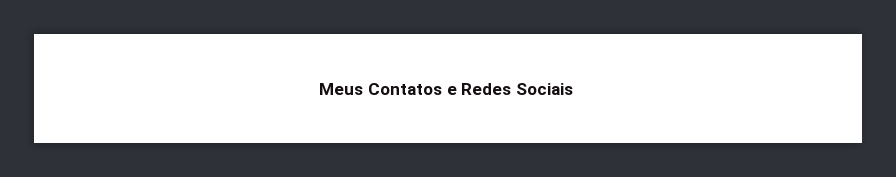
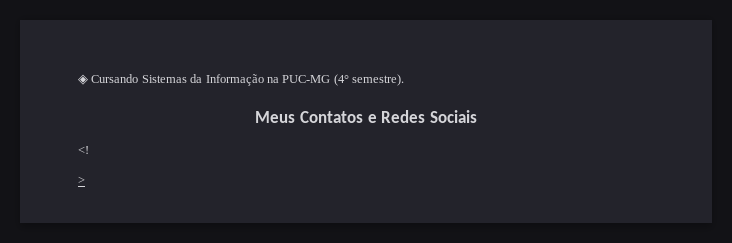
+ ◈ Cursando Sistemas da Informação na PUC-MG (4° semestre).
+ <!
+ >

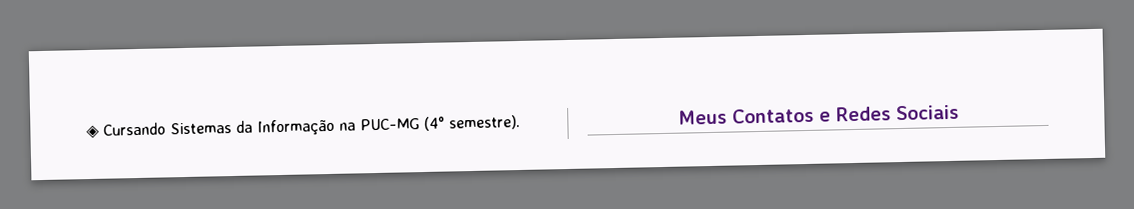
- <!
- >

